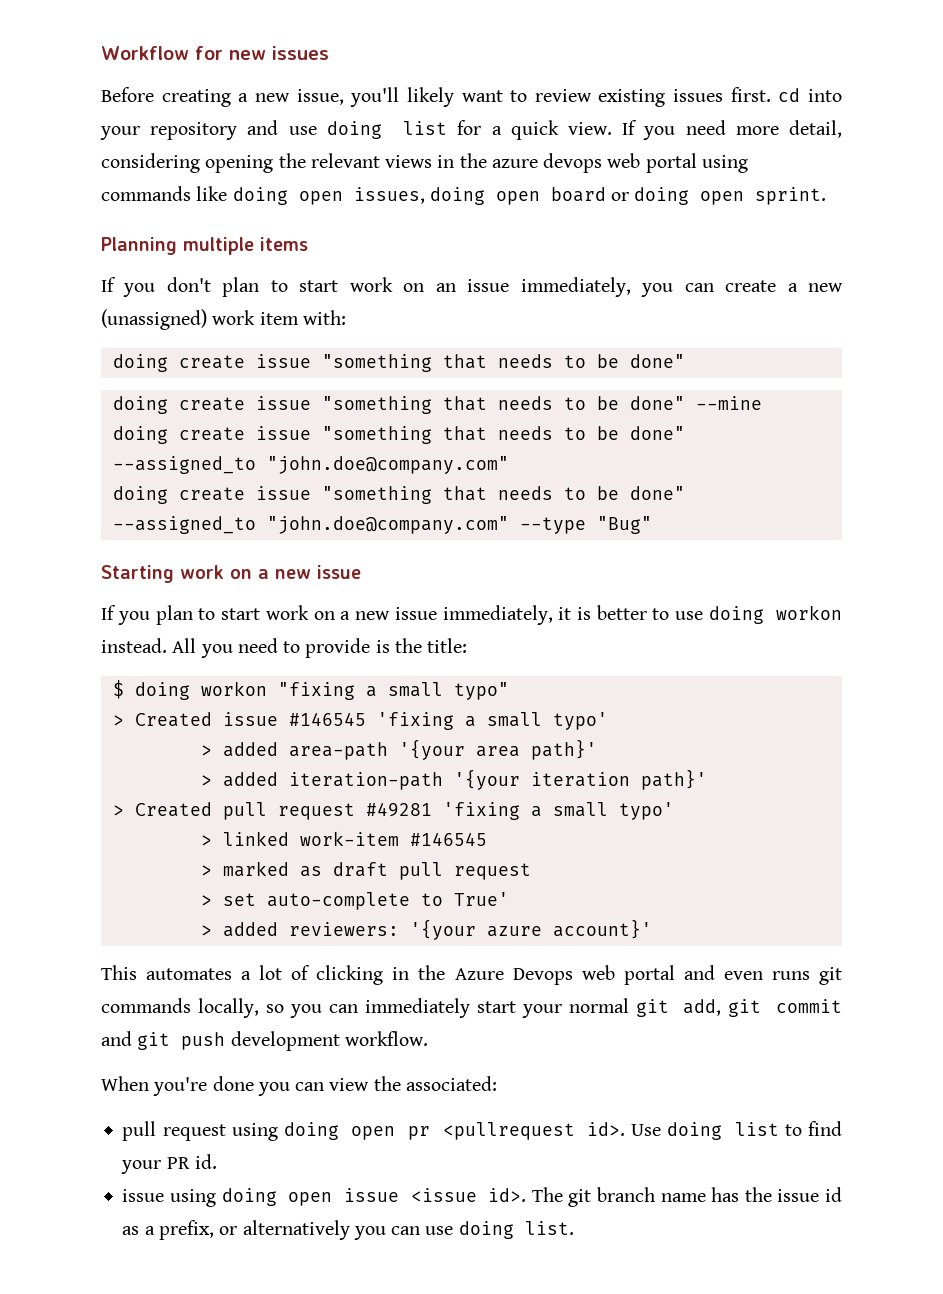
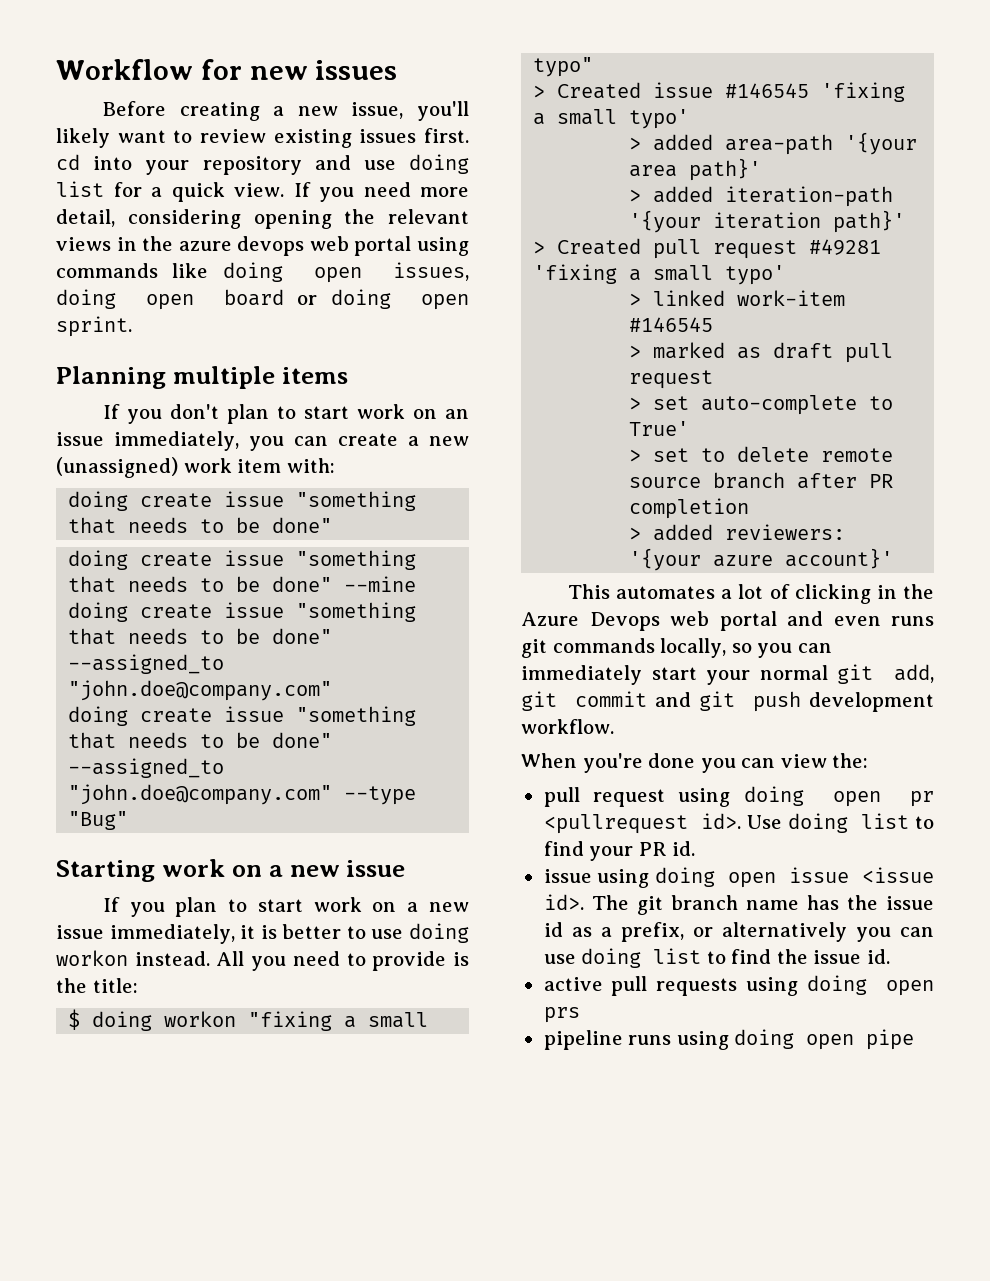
+ > set to delete remote source branch after PR completion
- When you're done you can view the associated:
+ When you're done you can view the:
- The git branch name has the issue id as a prefix, or alternatively you can use doing list.
+ The git branch name has the issue id as a prefix, or alternatively you can use doing list to find the issue id.
+ active pull requests using doing open prs
+ pipeline runs using doing open pipe

